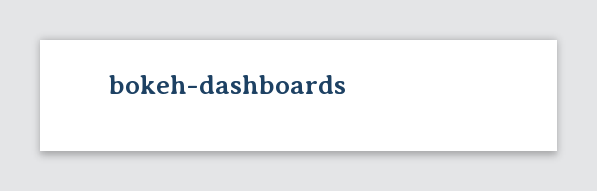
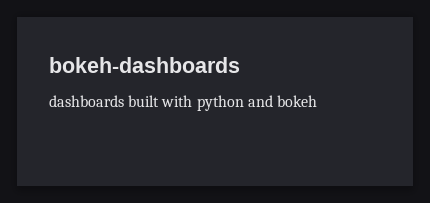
+ dashboards built with python and bokeh

